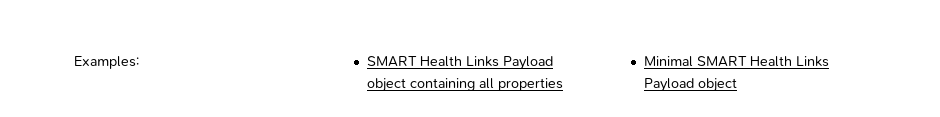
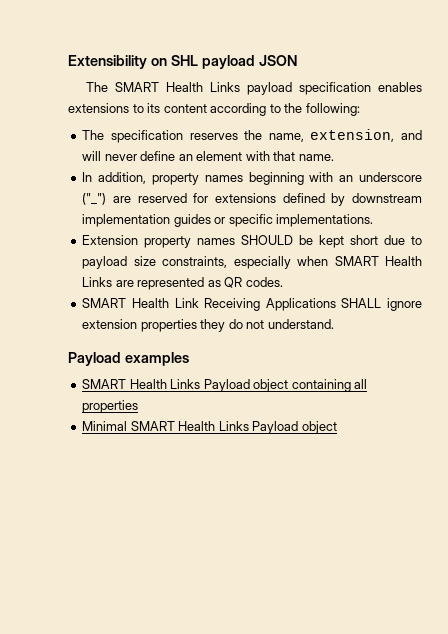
- Examples:
+ Extensibility on SHL payload JSON
+ The SMART Health Links payload specification enables extensions to its content according to the following:
+ The specification reserves the name, extension, and will never define an element with that name.
+ In addition, property names beginning with an underscore ("_") are reserved for extensions defined by downstream implementation guides or specific implementations.
+ Extension property names SHOULD be kept short due to payload size constraints, especially when SMART Health Links are represented as QR codes.
+ SMART Health Link Receiving Applications SHALL ignore extension properties they do not understand.
+ Payload examples

